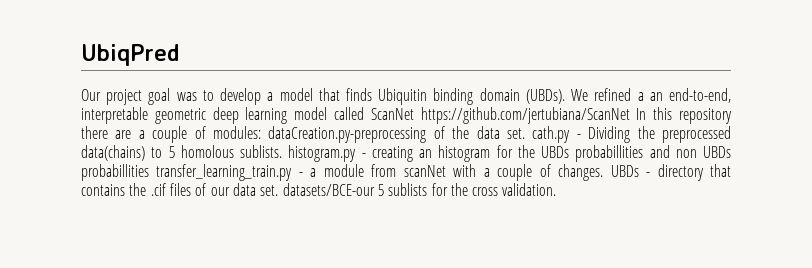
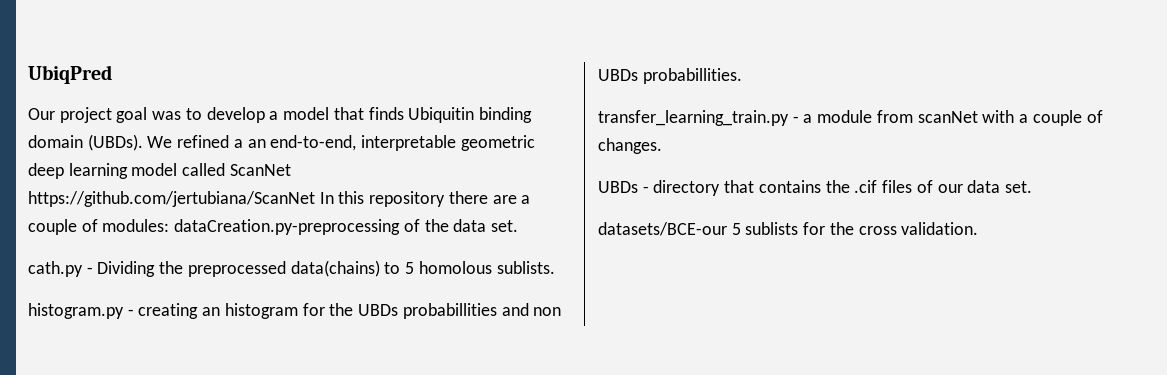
- dataCreation.py-preprocessing of the data set. cath.py - Dividing the preprocessed data(chains) to 5 homolous sublists. histogram.py - creating an histogram for the UBDs probabillities and non UBDs probabillities transfer_learning_train.py - a module from scanNet with a couple of changes. UBDs - directory that contains the .cif files of our data set. datasets/BCE-our 5 sublists for the cross validation.
+ dataCreation.py-preprocessing of the data set.
+ cath.py - Dividing the preprocessed data(chains) to 5 homolous sublists.
+ histogram.py - creating an histogram for the UBDs probabillities and non UBDs probabillities.
+ transfer_learning_train.py - a module from scanNet with a couple of changes.
+ UBDs - directory that contains the .cif files of our data set.
+ datasets/BCE-our 5 sublists for the cross validation.

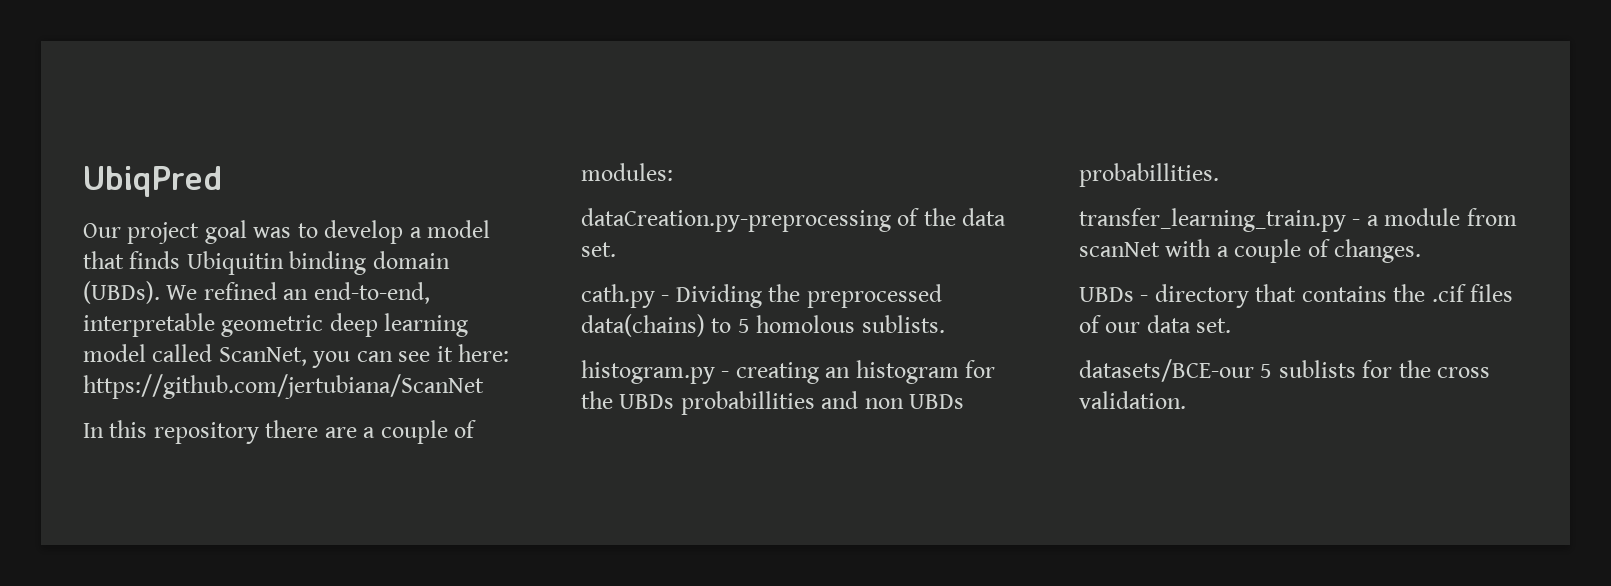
- We refined a an end-to-end, interpretable geometric deep learning model called ScanNet https://github.com/jertubiana/ScanNet In this repository there are a couple of modules: dataCreation.py-preprocessing of the data set.
+ We refined an end-to-end, interpretable geometric deep learning model called ScanNet, you can see it here: https://github.com/jertubiana/ScanNet
+ In this repository there are a couple of modules:
+ dataCreation.py-preprocessing of the data set.

